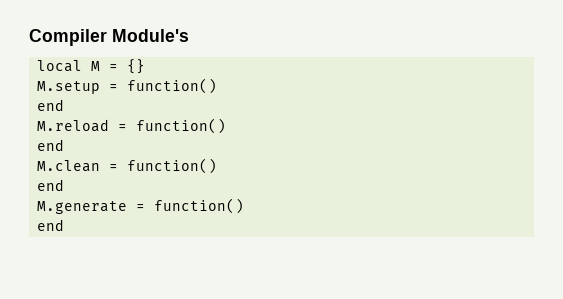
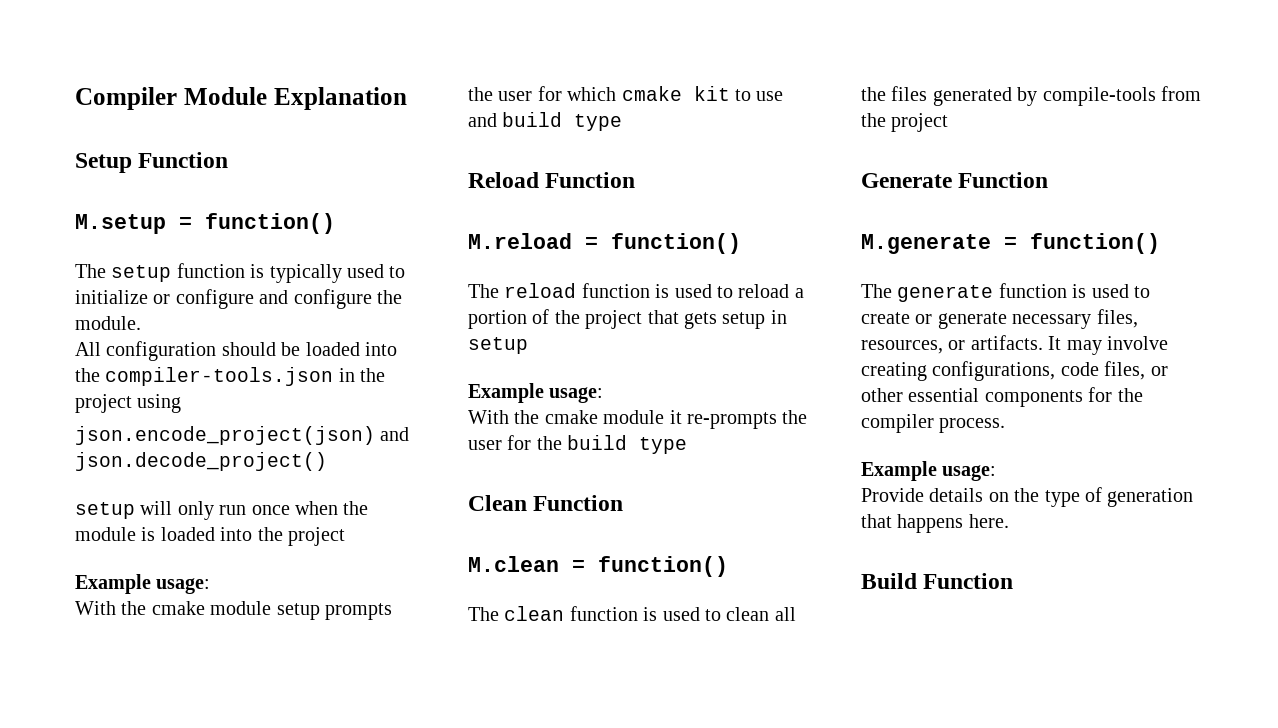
- Compiler Module's
- local M = {}
+ Compiler Module Explanation
+ Setup Function
  M.setup = function()
- end
+ The setup function is typically used to initialize or configure and configure the module.
+ All configuration should be loaded into the compiler-tools.json in the project using
+ json.encode_project(json) and json.decode_project()
+ setup will only run once when the module is loaded into the project
+ Example usage:
+ With the cmake module setup prompts the user for which cmake kit to use and build type
+ Reload Function
  M.reload = function()
- end
+ The reload function is used to reload a portion of the project that gets setup in setup
+ Example usage:
+ With the cmake module it re-prompts the user for the build type
+ Clean Function
  M.clean = function()
- end
+ The clean function is used to clean all the files generated by compile-tools from the project
+ Generate Function
  M.generate = function()
- end
+ The generate function is used to create or generate necessary files, resources, or artifacts. It may involve creating configurations, code files, or other essential components for the compiler process.
+ Example usage:
+ Provide details on the type of generation that happens here.
+ Build Function

